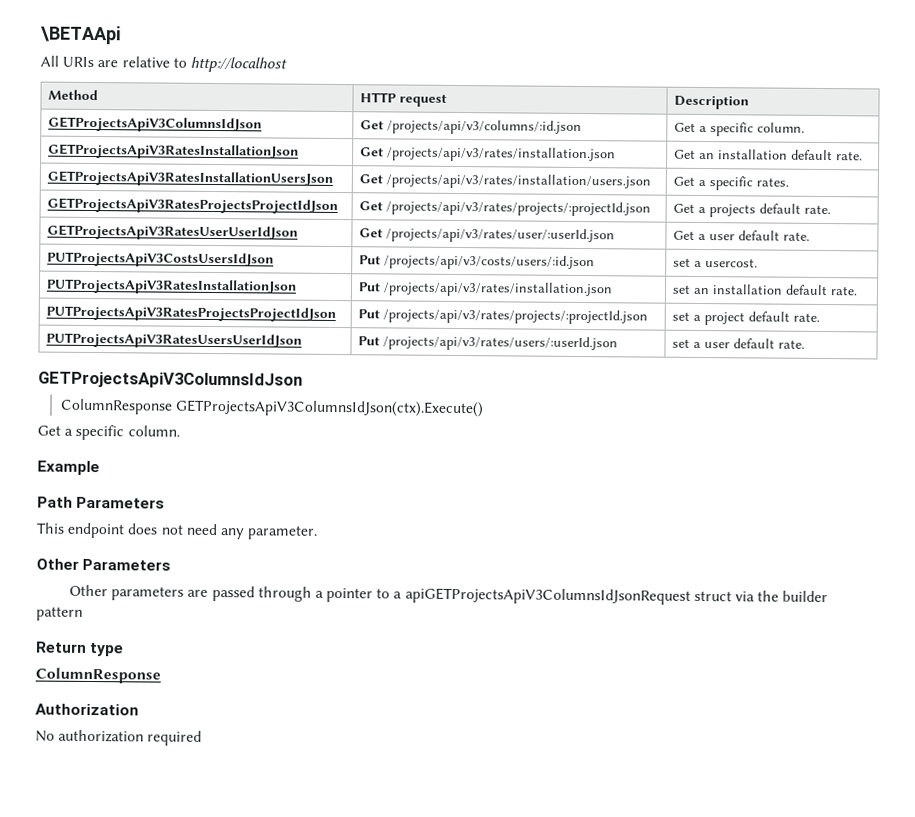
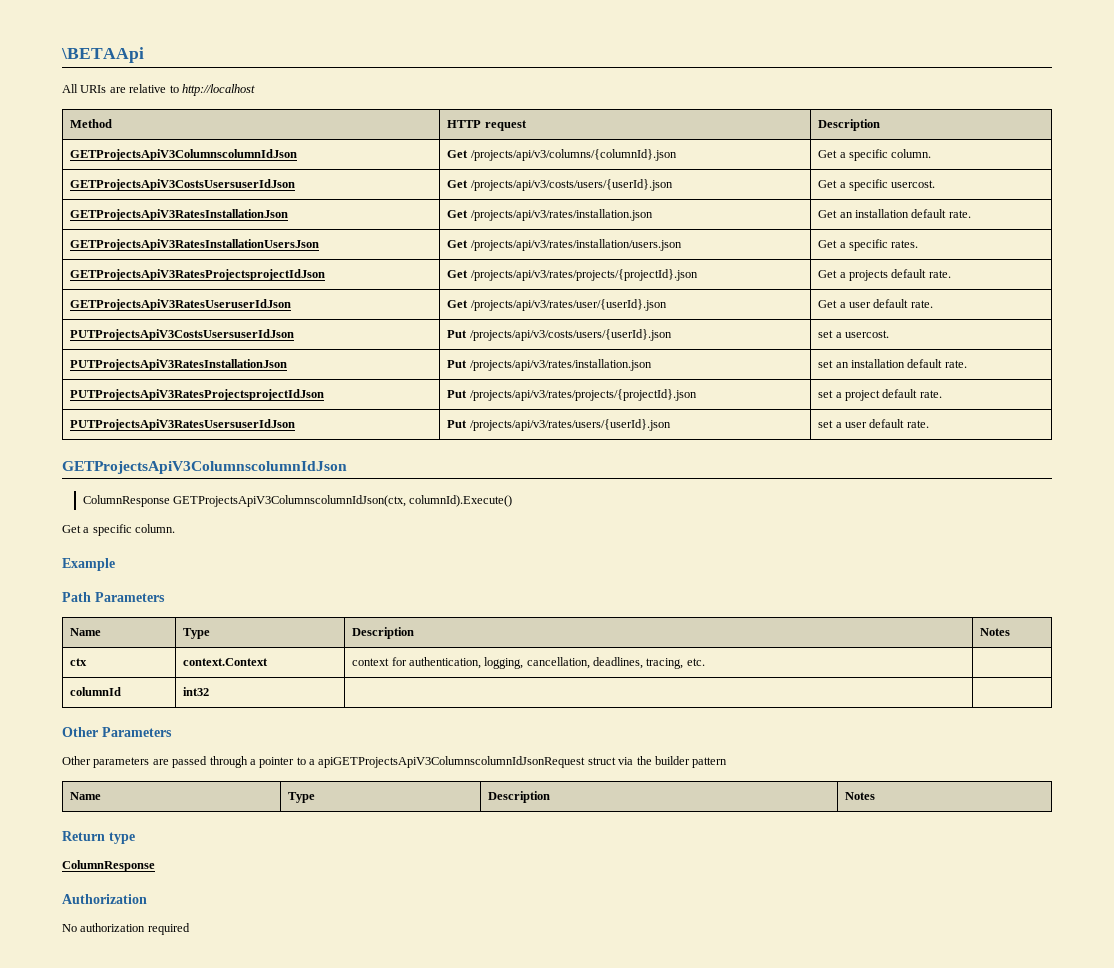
- GETProjectsApiV3ColumnsIdJson | Get /projects/api/v3/columns/:id.json | Get a specific column.
+ GETProjectsApiV3ColumnscolumnIdJson | Get /projects/api/v3/columns/{columnId}.json | Get a specific column.
+ GETProjectsApiV3CostsUsersuserIdJson | Get /projects/api/v3/costs/users/{userId}.json | Get a specific usercost.
- GETProjectsApiV3RatesProjectsProjectIdJson | Get /projects/api/v3/rates/projects/:projectId.json | Get a projects default rate.
+ GETProjectsApiV3RatesProjectsprojectIdJson | Get /projects/api/v3/rates/projects/{projectId}.json | Get a projects default rate.
- GETProjectsApiV3RatesUserUserIdJson | Get /projects/api/v3/rates/user/:userId.json | Get a user default rate.
+ GETProjectsApiV3RatesUseruserIdJson | Get /projects/api/v3/rates/user/{userId}.json | Get a user default rate.
- PUTProjectsApiV3CostsUsersIdJson | Put /projects/api/v3/costs/users/:id.json | set a usercost.
+ PUTProjectsApiV3CostsUsersuserIdJson | Put /projects/api/v3/costs/users/{userId}.json | set a usercost.
- PUTProjectsApiV3RatesProjectsProjectIdJson | Put /projects/api/v3/rates/projects/:projectId.json | set a project default rate.
+ PUTProjectsApiV3RatesProjectsprojectIdJson | Put /projects/api/v3/rates/projects/{projectId}.json | set a project default rate.
- PUTProjectsApiV3RatesUsersUserIdJson | Put /projects/api/v3/rates/users/:userId.json | set a user default rate.
- GETProjectsApiV3ColumnsIdJson
- ColumnResponse GETProjectsApiV3ColumnsIdJson(ctx).Execute()
+ PUTProjectsApiV3RatesUsersuserIdJson | Put /projects/api/v3/rates/users/{userId}.json | set a user default rate.
+ GETProjectsApiV3ColumnscolumnIdJson
+ ColumnResponse GETProjectsApiV3ColumnscolumnIdJson(ctx, columnId).Execute()
  Path Parameters
- This endpoint does not need any parameter.
+ Name | Type | Description | Notes
+ ctx | context.Context | context for authentication, logging, cancellation, deadlines, tracing, etc. |
+ columnId | int32 | |
- Other parameters are passed through a pointer to a apiGETProjectsApiV3ColumnsIdJsonRequest struct via the builder pattern
+ Other parameters are passed through a pointer to a apiGETProjectsApiV3ColumnscolumnIdJsonRequest struct via the builder pattern
+ Name | Type | Description | Notes

